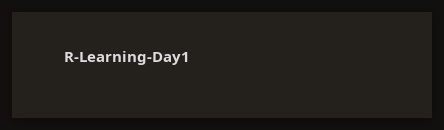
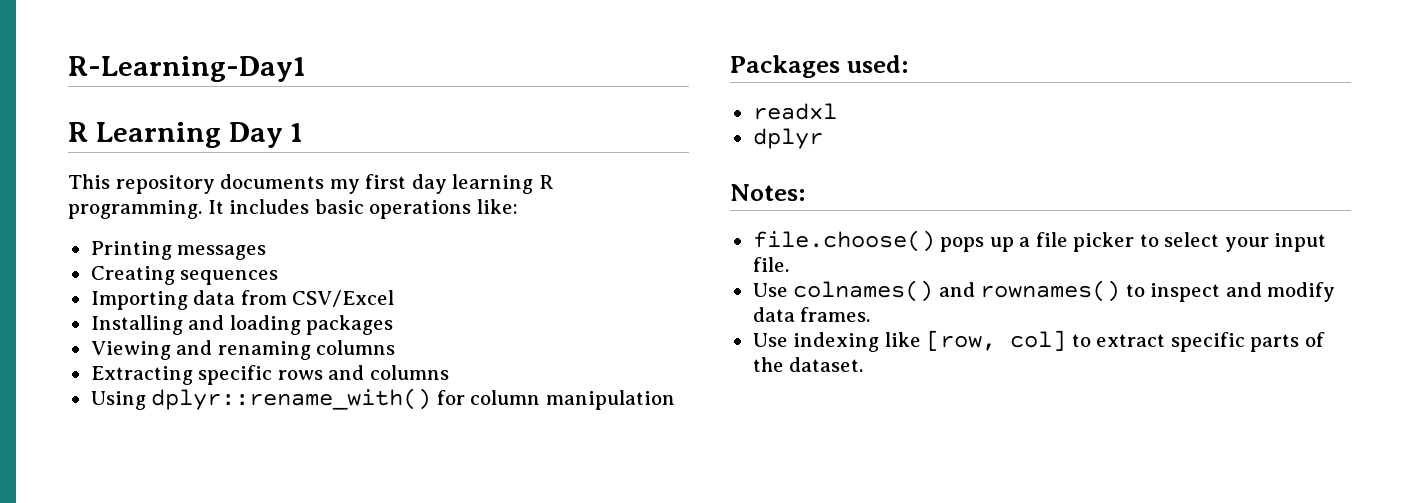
+ R Learning Day 1
+ This repository documents my first day learning R programming. It includes basic operations like:
+ Printing messages
+ Creating sequences
+ Importing data from CSV/Excel
+ Installing and loading packages
+ Viewing and renaming columns
+ Extracting specific rows and columns
+ Using dplyr::rename_with() for column manipulation
+ Packages used:
+ readxl
+ dplyr
+ Notes:
+ file.choose() pops up a file picker to select your input file.
+ Use colnames() and rownames() to inspect and modify data frames.
+ Use indexing like [row, col] to extract specific parts of the dataset.

